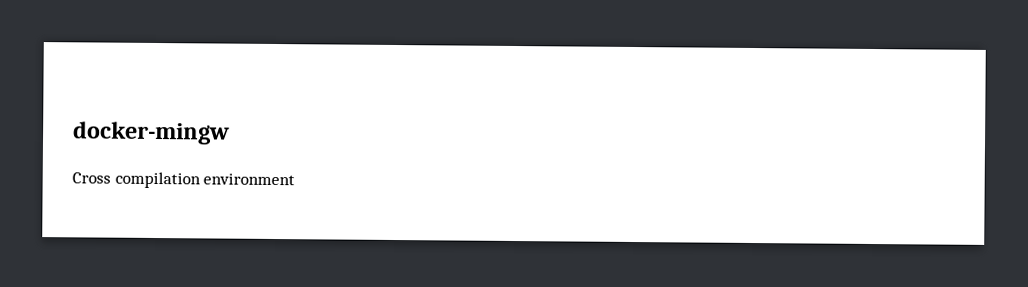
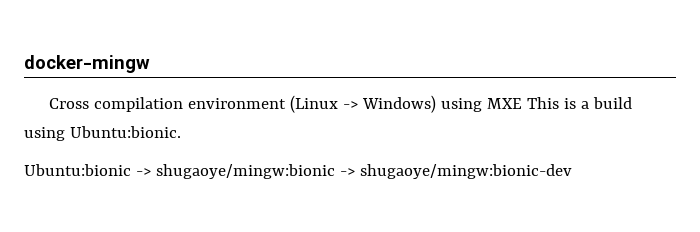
- Cross compilation environment
+ Cross compilation environment (Linux -> Windows) using MXE This is a build using Ubuntu:bionic.
+ Ubuntu:bionic -> shugaoye/mingw:bionic -> shugaoye/mingw:bionic-dev

